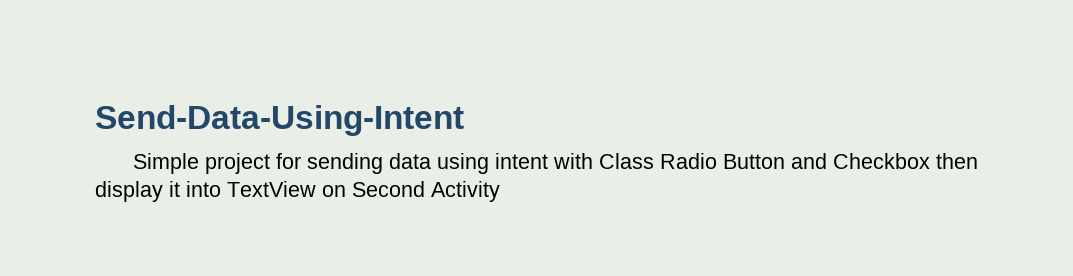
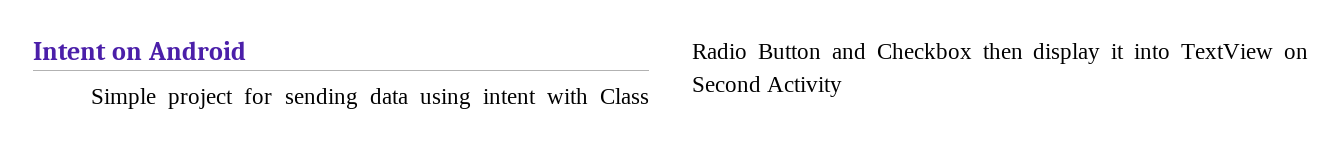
- Send-Data-Using-Intent
+ Intent on Android

